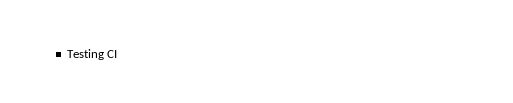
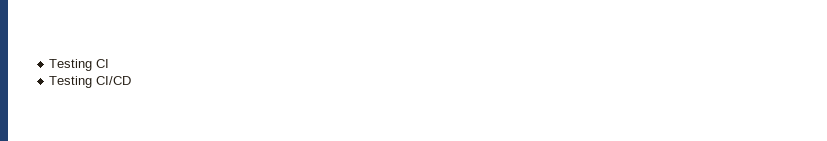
+ Testing CI/CD

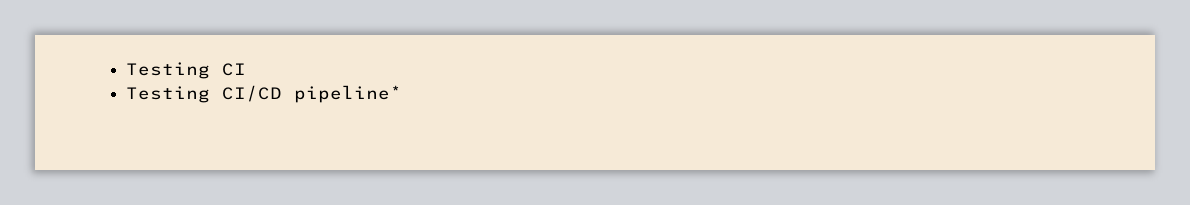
- Testing CI/CD
+ Testing CI/CD pipeline*

